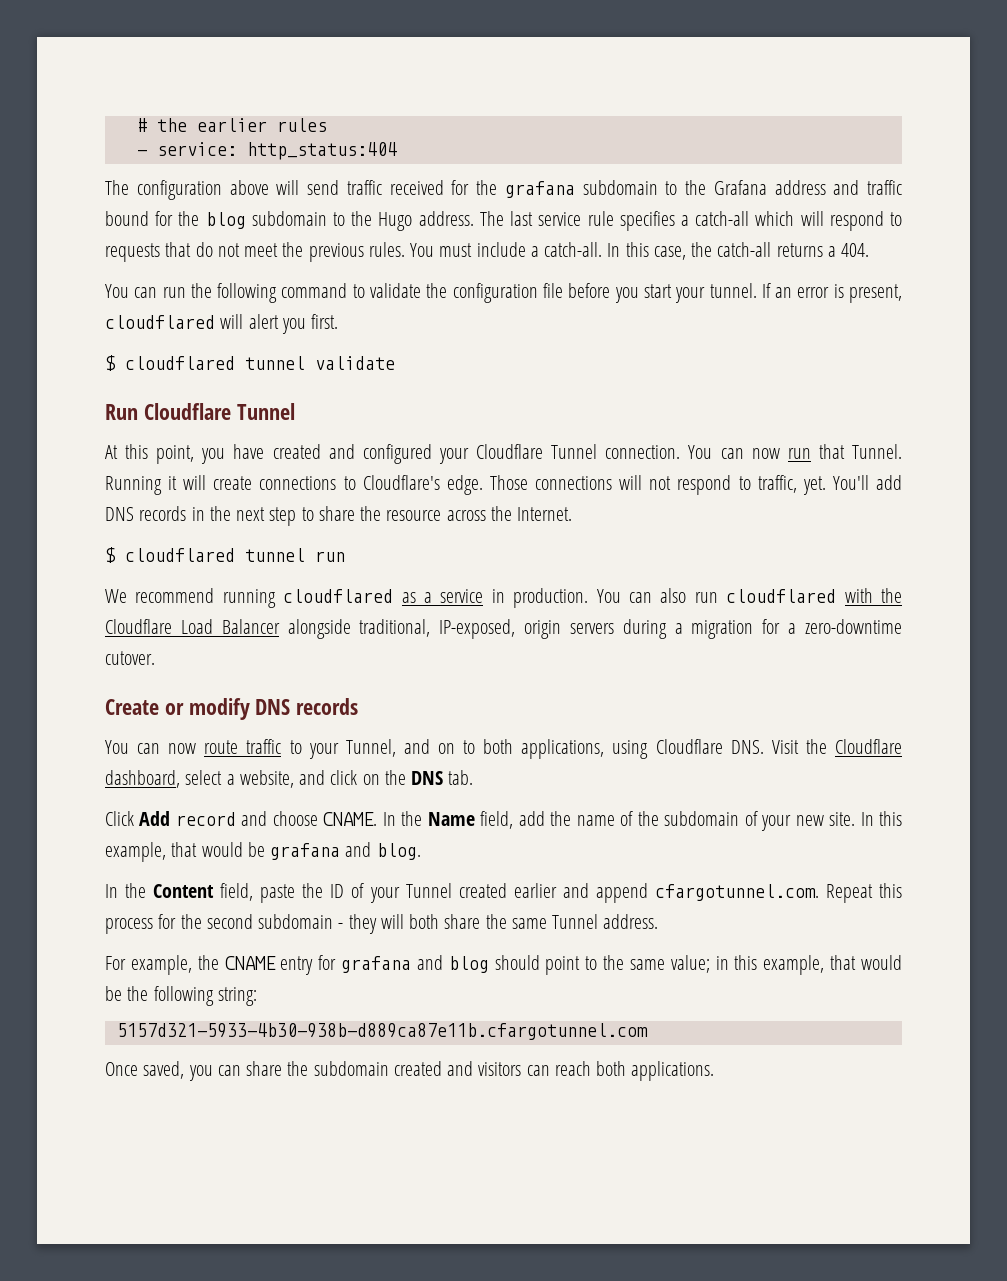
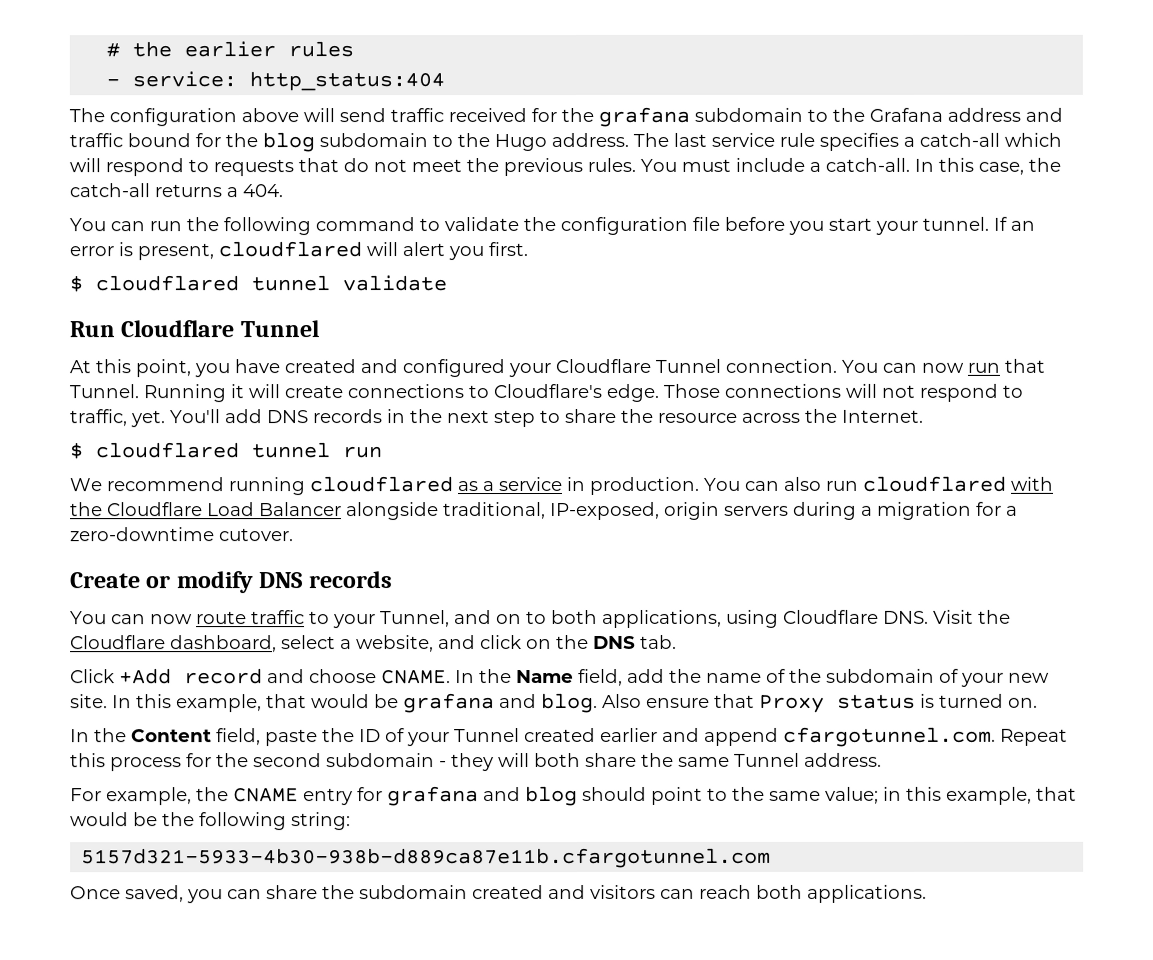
- Click Add record and choose CNAME.
+ Click +Add record and choose CNAME.
+ Also ensure that Proxy status is turned on.

